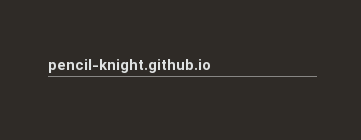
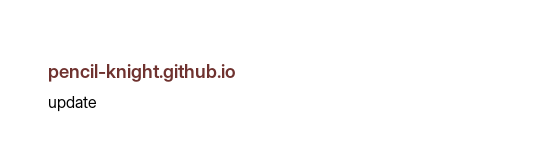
+ update

